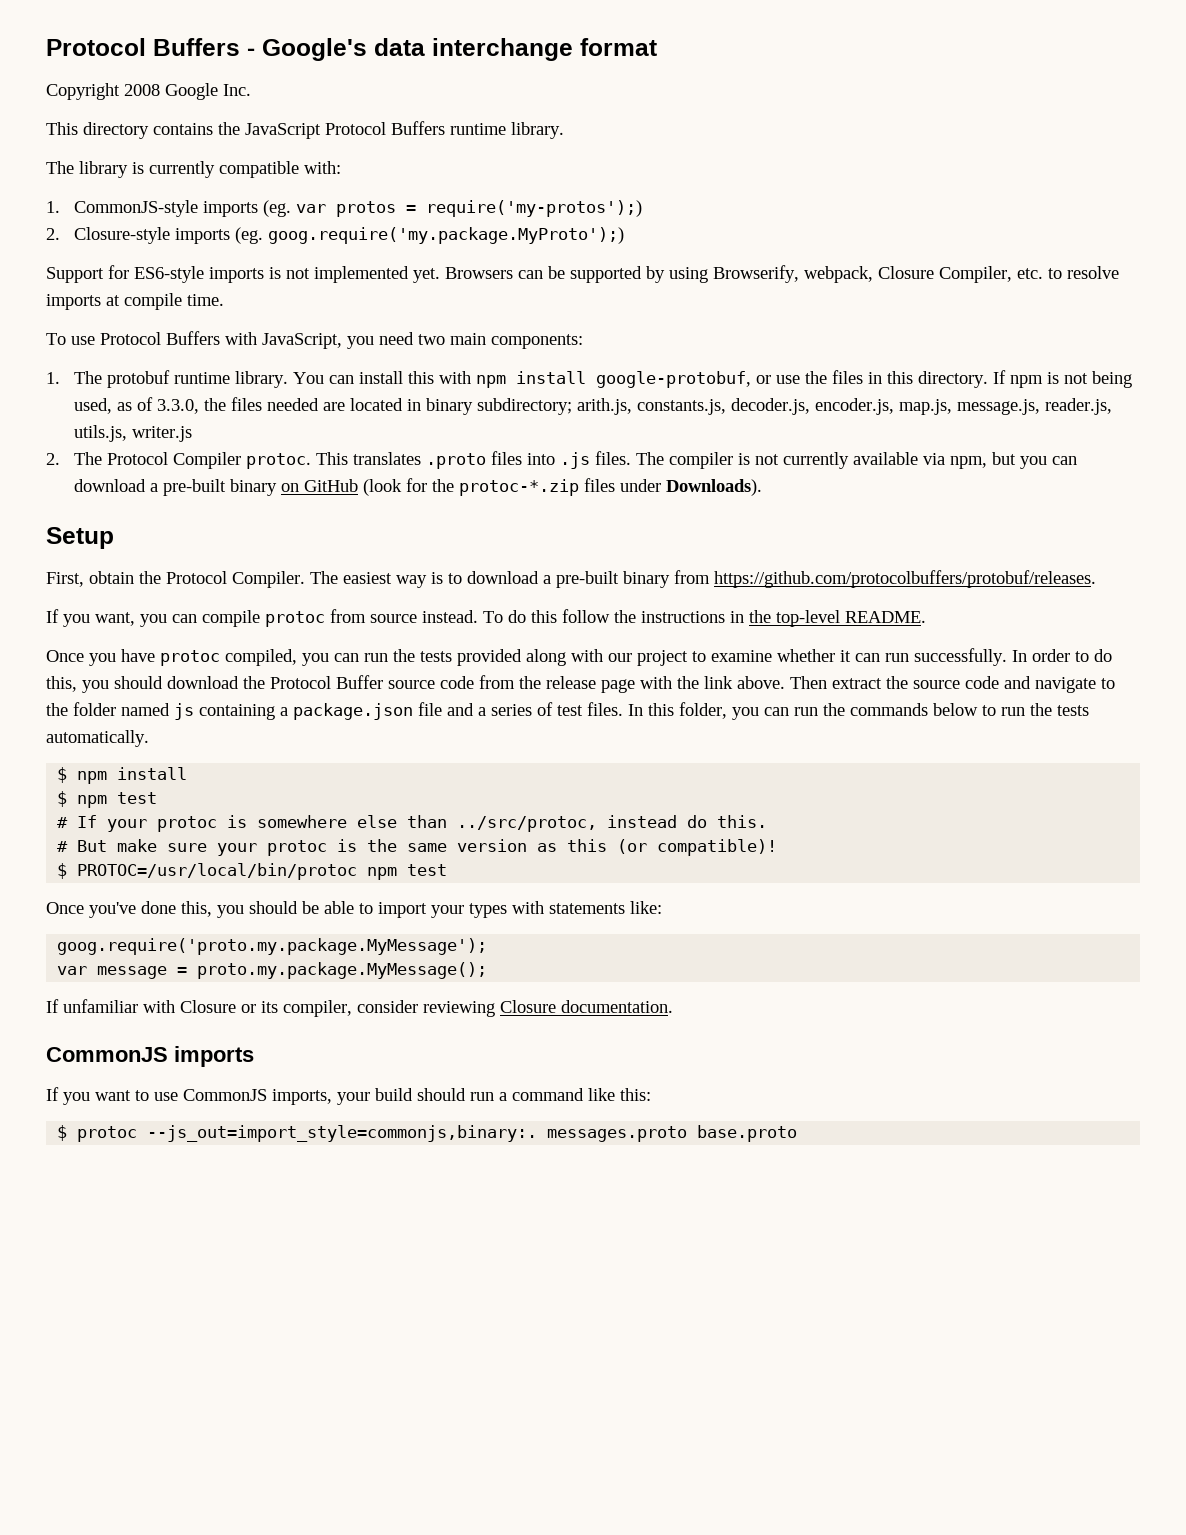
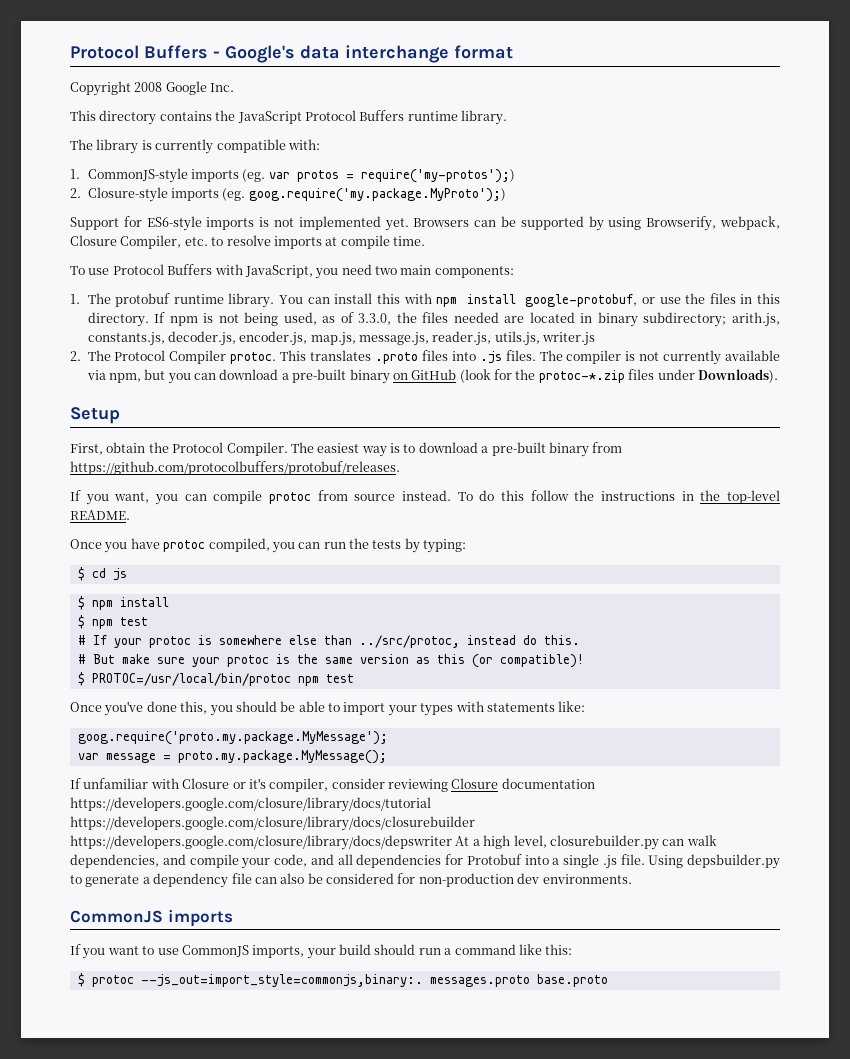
- Once you have protoc compiled, you can run the tests provided along with our project to examine whether it can run successfully. In order to do this, you should download the Protocol Buffer source code from the release page with the link above. Then extract the source code and navigate to the folder named js containing a package.json file and a series of test files. In this folder, you can run the commands below to run the tests automatically.
+ Once you have protoc compiled, you can run the tests by typing:
+ $ cd js
- If unfamiliar with Closure or its compiler, consider reviewing Closure documentation.
+ If unfamiliar with Closure or it's compiler, consider reviewing Closure documentation https://developers.google.com/closure/library/docs/tutorial https://developers.google.com/closure/library/docs/closurebuilder https://developers.google.com/closure/library/docs/depswriter At a high level, closurebuilder.py can walk dependencies, and compile your code, and all dependencies for Protobuf into a single .js file. Using depsbuilder.py to generate a dependency file can also be considered for non-production dev environments.

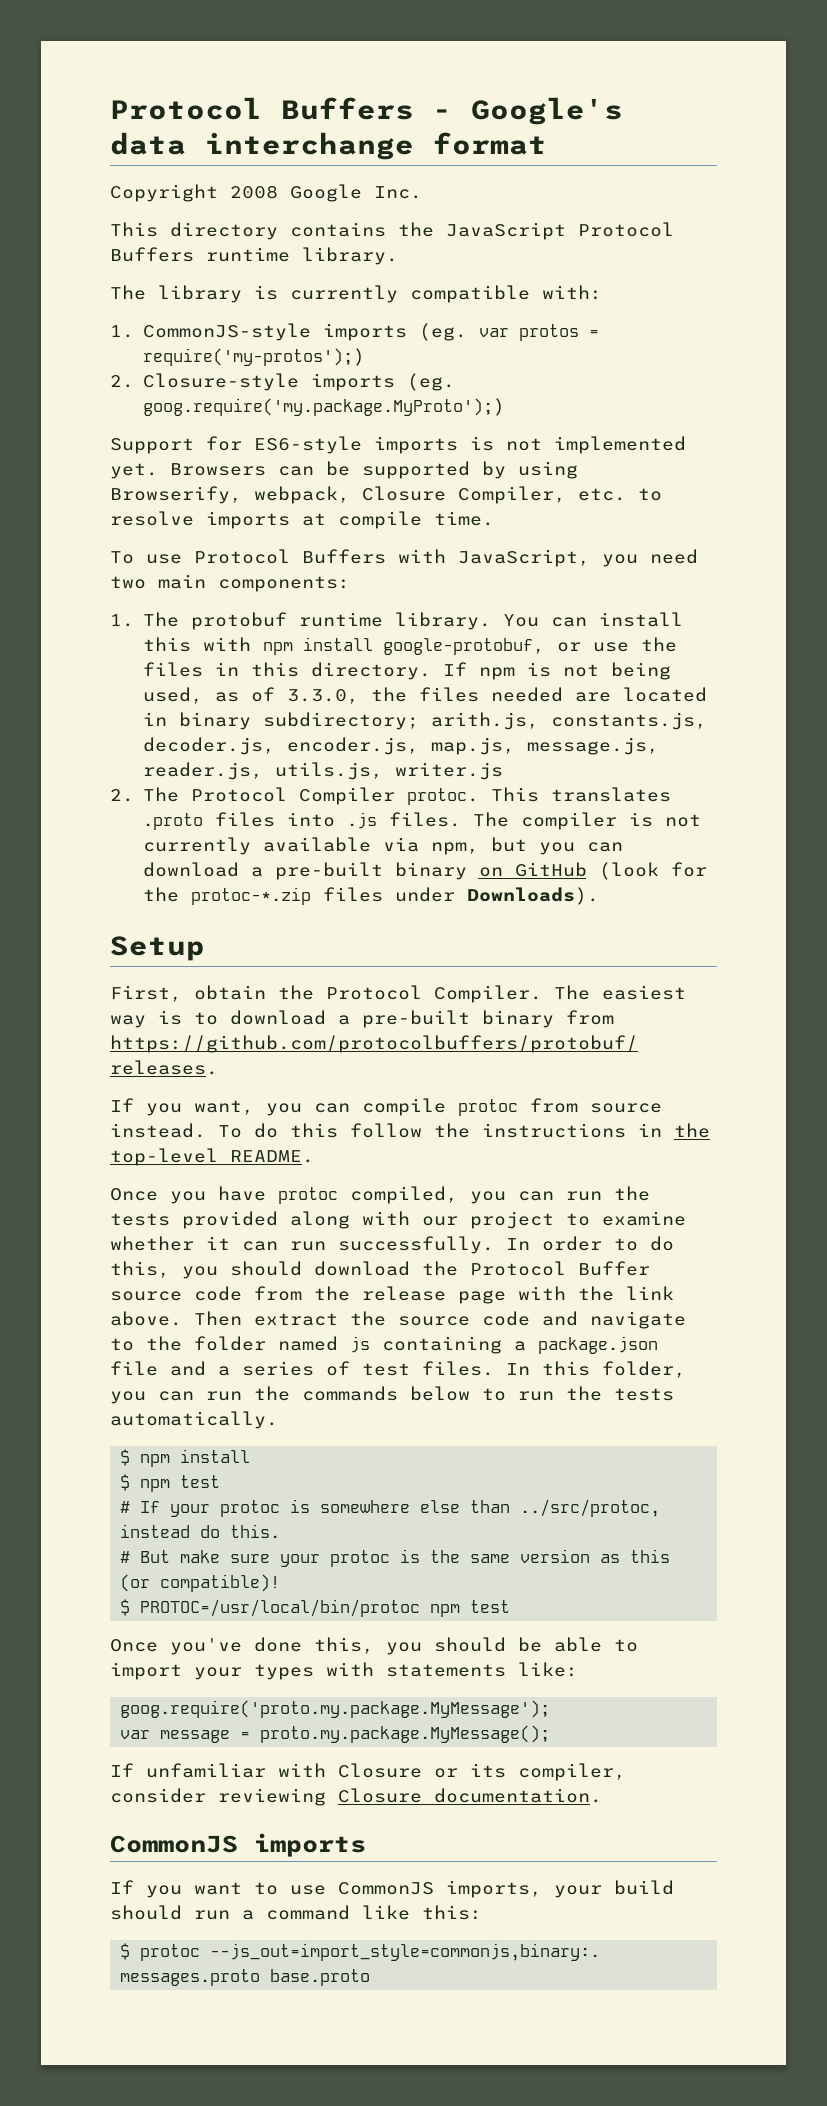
- Once you have protoc compiled, you can run the tests by typing:
- $ cd js
+ Once you have protoc compiled, you can run the tests provided along with our project to examine whether it can run successfully. In order to do this, you should download the Protocol Buffer source code from the release page with the link above. Then extract the source code and navigate to the folder named js containing a package.json file and a series of test files. In this folder, you can run the commands below to run the tests automatically.
- If unfamiliar with Closure or it's compiler, consider reviewing Closure documentation https://developers.google.com/closure/library/docs/tutorial https://developers.google.com/closure/library/docs/closurebuilder https://developers.google.com/closure/library/docs/depswriter At a high level, closurebuilder.py can walk dependencies, and compile your code, and all dependencies for Protobuf into a single .js file. Using depsbuilder.py to generate a dependency file can also be considered for non-production dev environments.
+ If unfamiliar with Closure or its compiler, consider reviewing Closure documentation.

